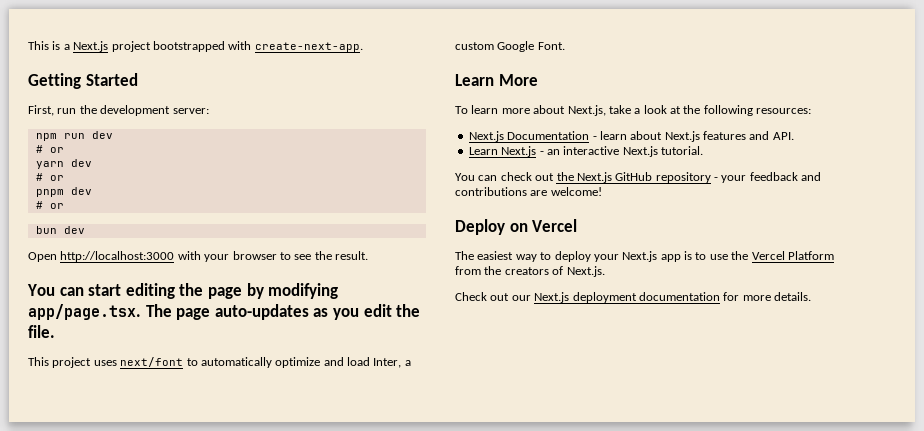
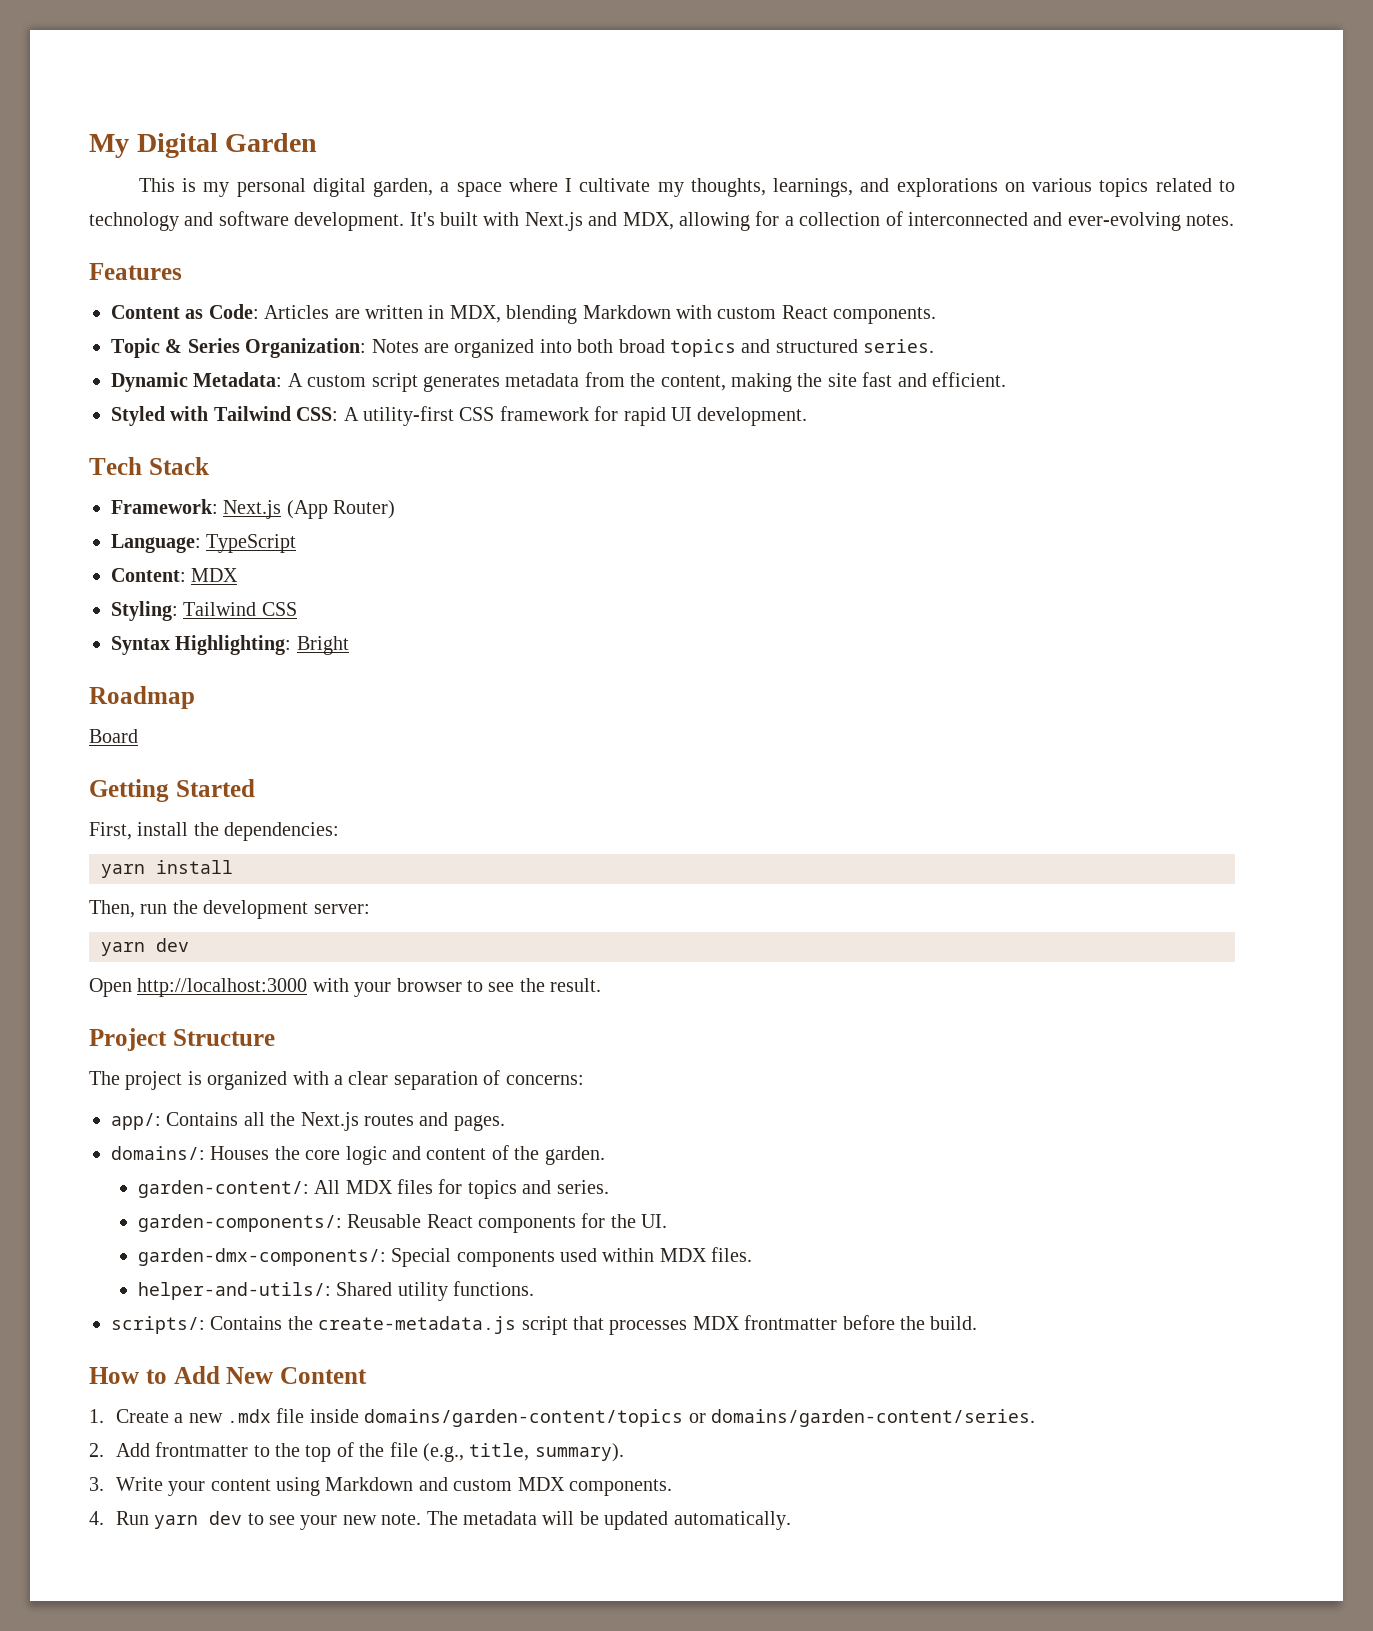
- This is a Next.js project bootstrapped with create-next-app.
+ My Digital Garden
+ This is my personal digital garden, a space where I cultivate my thoughts, learnings, and explorations on various topics related to technology and software development. It's built with Next.js and MDX, allowing for a collection of interconnected and ever-evolving notes.
+ Features
+ Content as Code: Articles are written in MDX, blending Markdown with custom React components.
+ Topic & Series Organization: Notes are organized into both broad topics and structured series.
+ Dynamic Metadata: A custom script generates metadata from the content, making the site fast and efficient.
+ Styled with Tailwind CSS: A utility-first CSS framework for rapid UI development.
+ Tech Stack
+ Framework: Next.js (App Router)
+ Language: TypeScript
+ Content: MDX
+ Styling: Tailwind CSS
+ Syntax Highlighting: Bright
+ Roadmap
+ Board
  Getting Started
- First, run the development server:
- npm run dev
- # or
+ First, install the dependencies:
+ yarn install
+ Then, run the development server:
  yarn dev
- # or
- pnpm dev
- # or
- bun dev
- You can start editing the page by modifying app/page.tsx. The page auto-updates as you edit the file.
- This project uses next/font to automatically optimize and load Inter, a custom Google Font.
- Learn More
- To learn more about Next.js, take a look at the following resources:
- Next.js Documentation - learn about Next.js features and API.
- Learn Next.js - an interactive Next.js tutorial.
- You can check out the Next.js GitHub repository - your feedback and contributions are welcome!
- Deploy on Vercel
- The easiest way to deploy your Next.js app is to use the Vercel Platform from the creators of Next.js.
- Check out our Next.js deployment documentation for more details.
+ Project Structure
+ The project is organized with a clear separation of concerns:
+ app/: Contains all the Next.js routes and pages.
+ domains/: Houses the core logic and content of the garden.
+ garden-content/: All MDX files for topics and series.
+ garden-components/: Reusable React components for the UI.
+ garden-dmx-components/: Special components used within MDX files.
+ helper-and-utils/: Shared utility functions.
+ scripts/: Contains the create-metadata.js script that processes MDX frontmatter before the build.
+ How to Add New Content
+ 1. Create a new .mdx file inside domains/garden-content/topics or domains/garden-content/series.
+ 2. Add frontmatter to the top of the file (e.g., title, summary).
+ 3. Write your content using Markdown and custom MDX components.
+ 4. Run yarn dev to see your new note. The metadata will be updated automatically.

